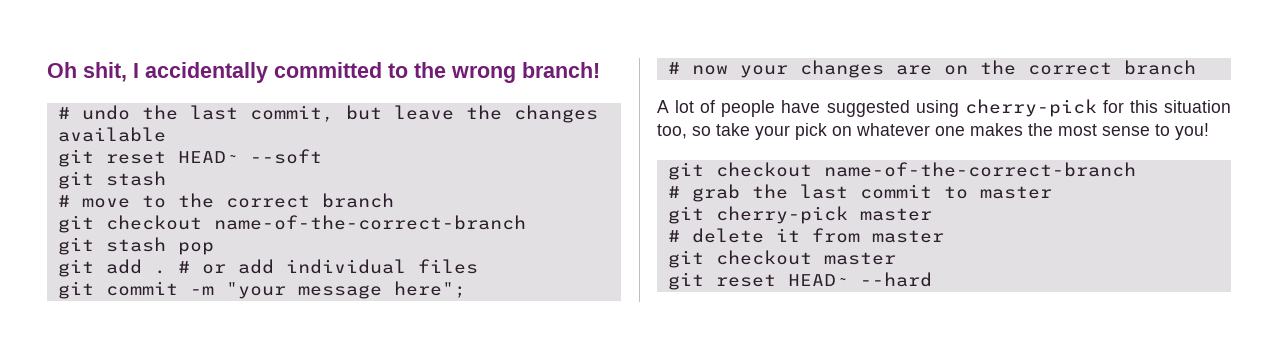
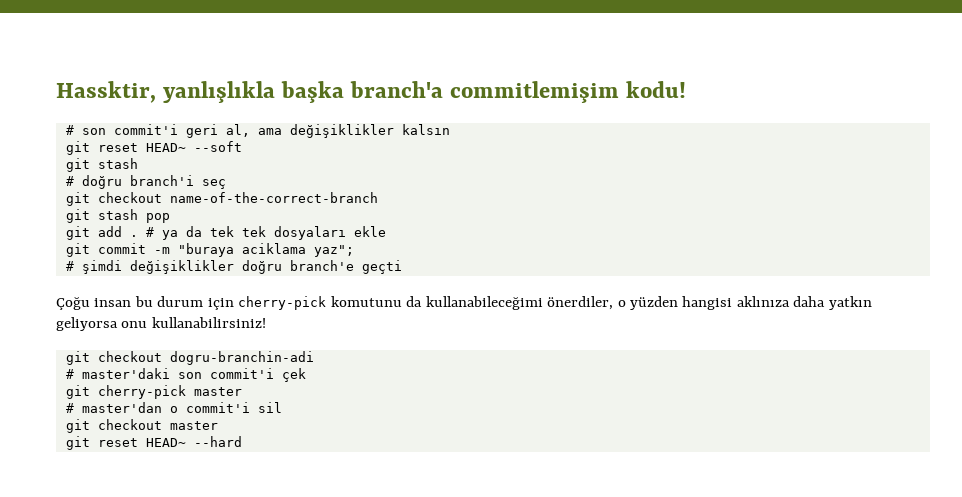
- Oh shit, I accidentally committed to the wrong branch!
- # undo the last commit, but leave the changes available
+ Hassktir, yanlışlıkla başka branch'a commitlemişim kodu!
+ # son commit'i geri al, ama değişiklikler kalsın
- # move to the correct branch
+ # doğru branch'i seç
- # or add individual files
- git commit -m "your message here";
- # now your changes are on the correct branch
- A lot of people have suggested using cherry-pick for this situation too, so take your pick on whatever one makes the most sense to you!
- git checkout name-of-the-correct-branch
- # grab the last commit to master
+ # ya da tek tek dosyaları ekle
+ git commit -m "buraya aciklama yaz";
+ # şimdi değişiklikler doğru branch'e geçti
+ Çoğu insan bu durum için cherry-pick komutunu da kullanabileceğimi önerdiler, o yüzden hangisi aklınıza daha yatkın geliyorsa onu kullanabilirsiniz!
+ git checkout dogru-branchin-adi
+ # master'daki son commit'i çek
- # delete it from master
+ # master'dan o commit'i sil

